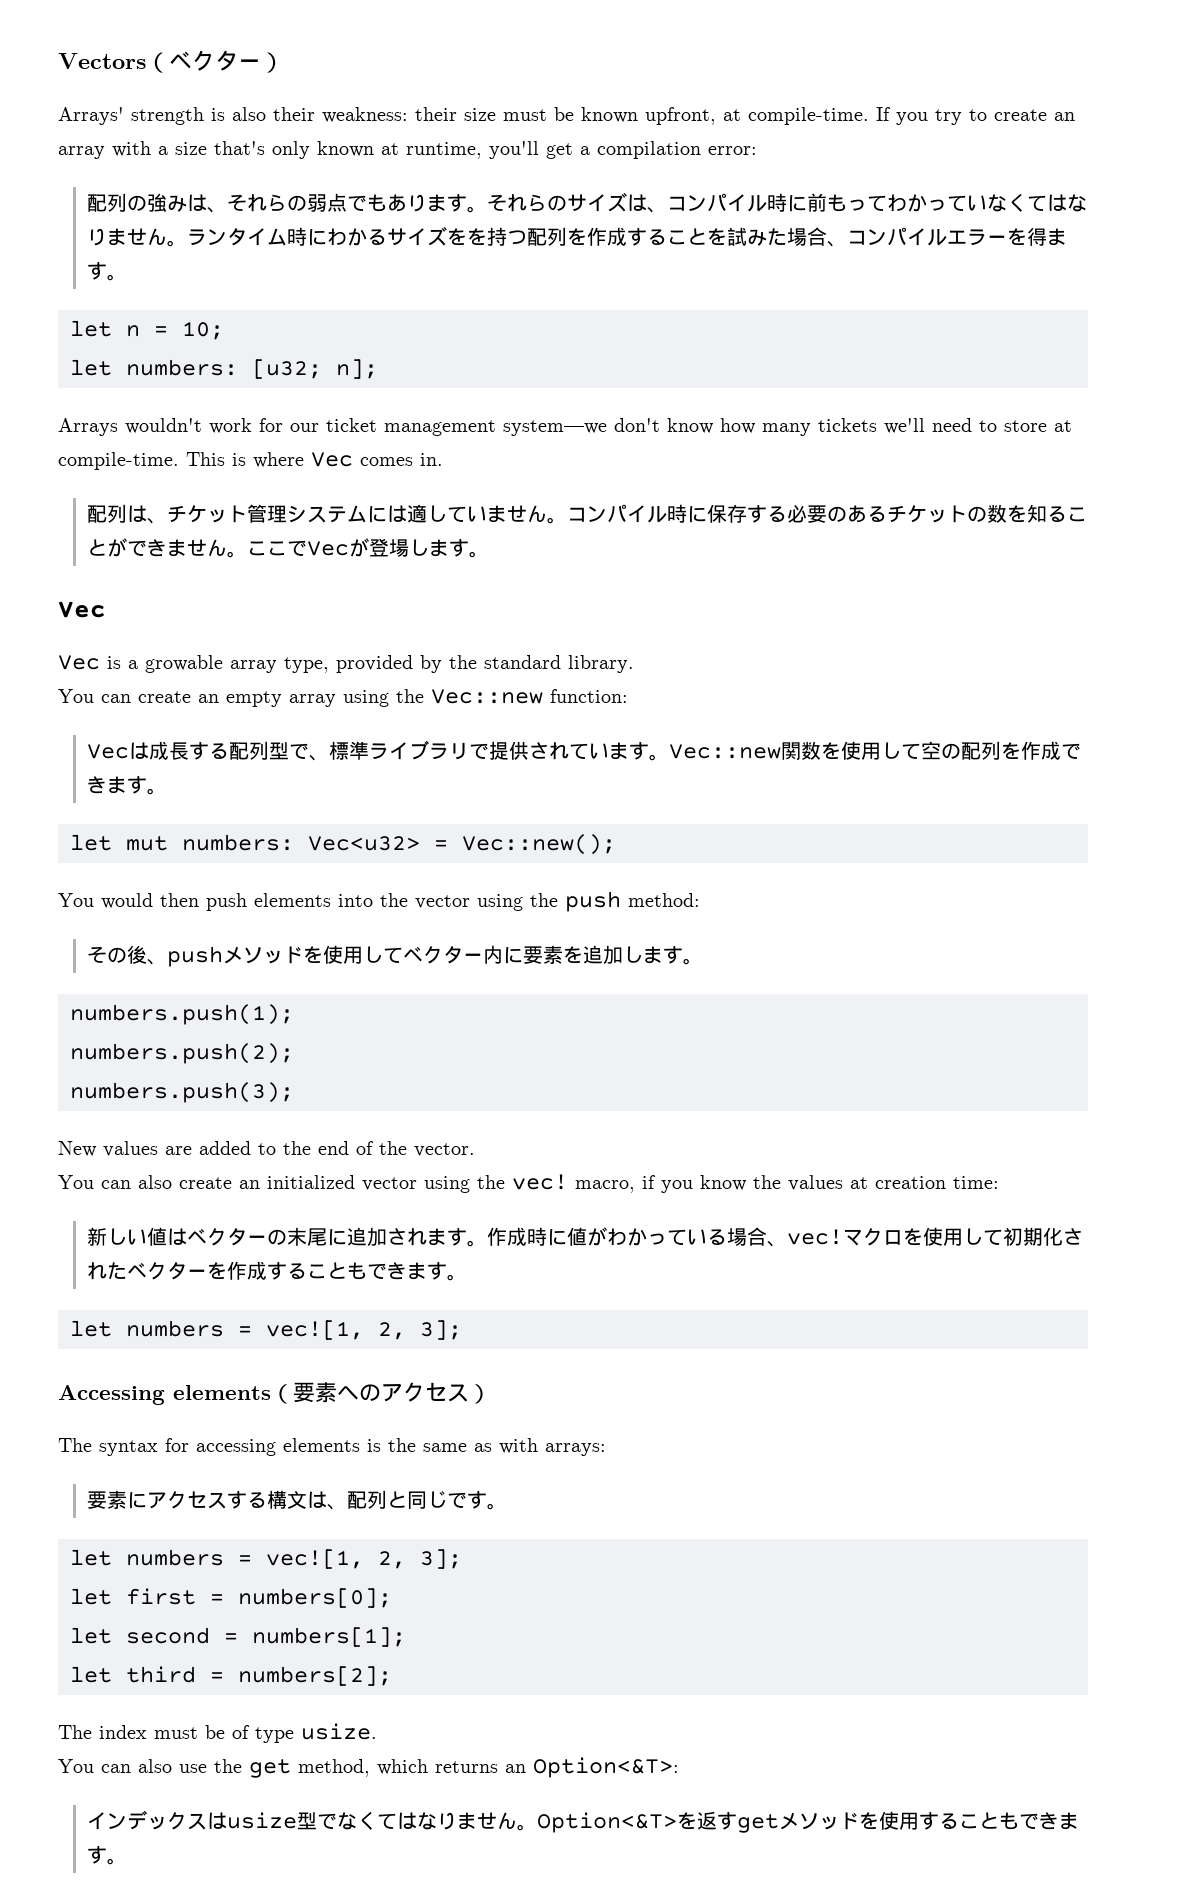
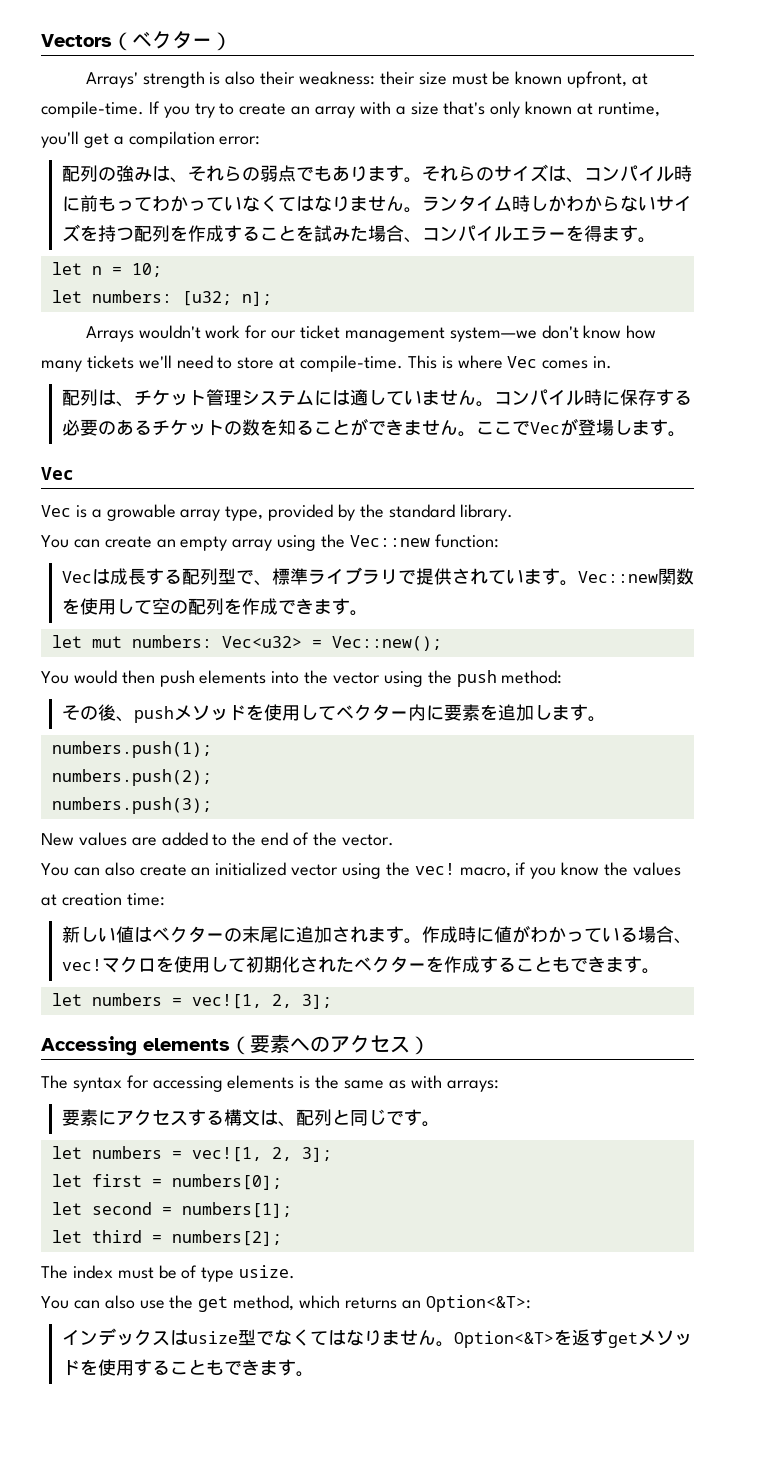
- ランタイム時にわかるサイズをを持つ配列を作成することを試みた場合、コンパイルエラーを得ます。
+ ランタイム時しかわからないサイズを持つ配列を作成することを試みた場合、コンパイルエラーを得ます。

